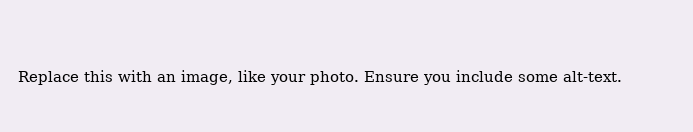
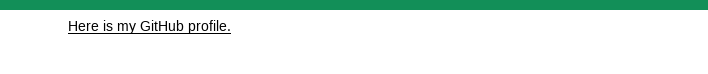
- Replace this with an image, like your photo. Ensure you include some alt-text.
+ Here is my GitHub profile.

